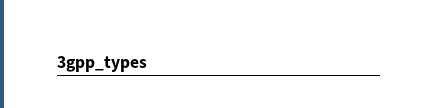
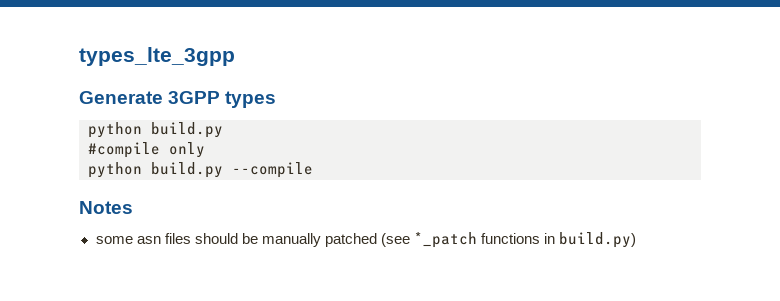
- 3gpp_types
+ types_lte_3gpp
+ Generate 3GPP types
+ python build.py
+ #compile only
+ python build.py --compile
+ Notes
+ some asn files should be manually patched (see *_patch functions in build.py)

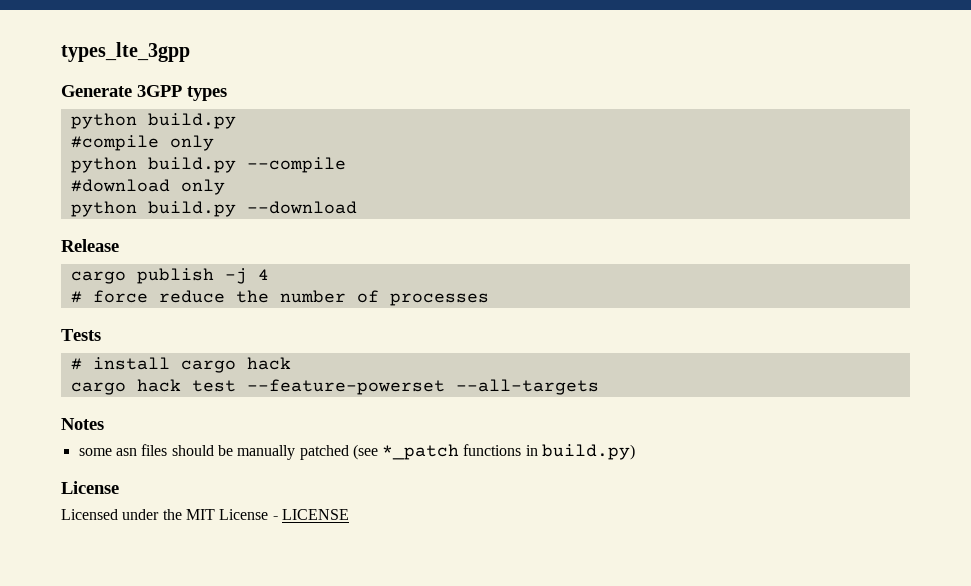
+ #download only
+ python build.py --download
+ Release
+ cargo publish -j 4
+ # force reduce the number of processes
+ Tests
+ # install cargo hack
+ cargo hack test --feature-powerset --all-targets
  some asn files should be manually patched (see *_patch functions in build.py)
+ License
+ Licensed under the MIT License - LICENSE

